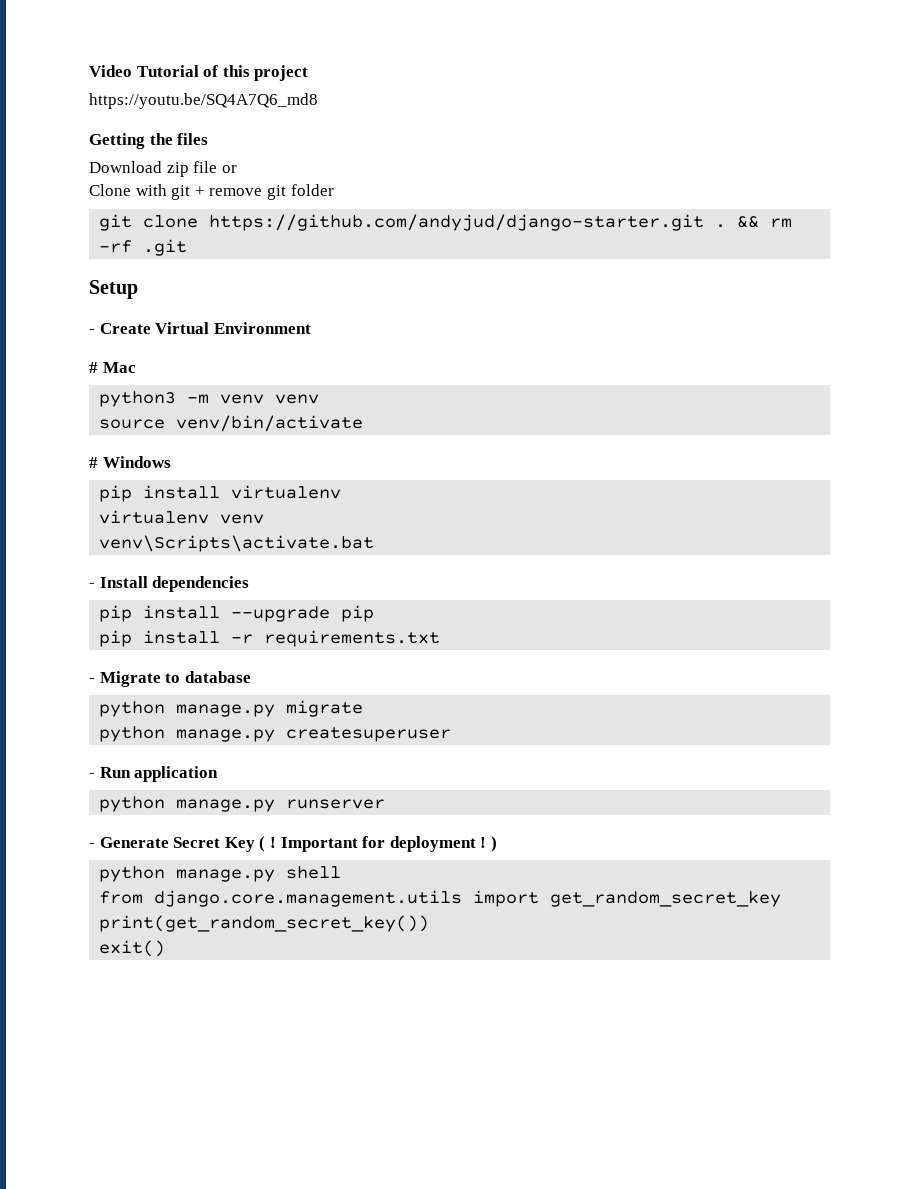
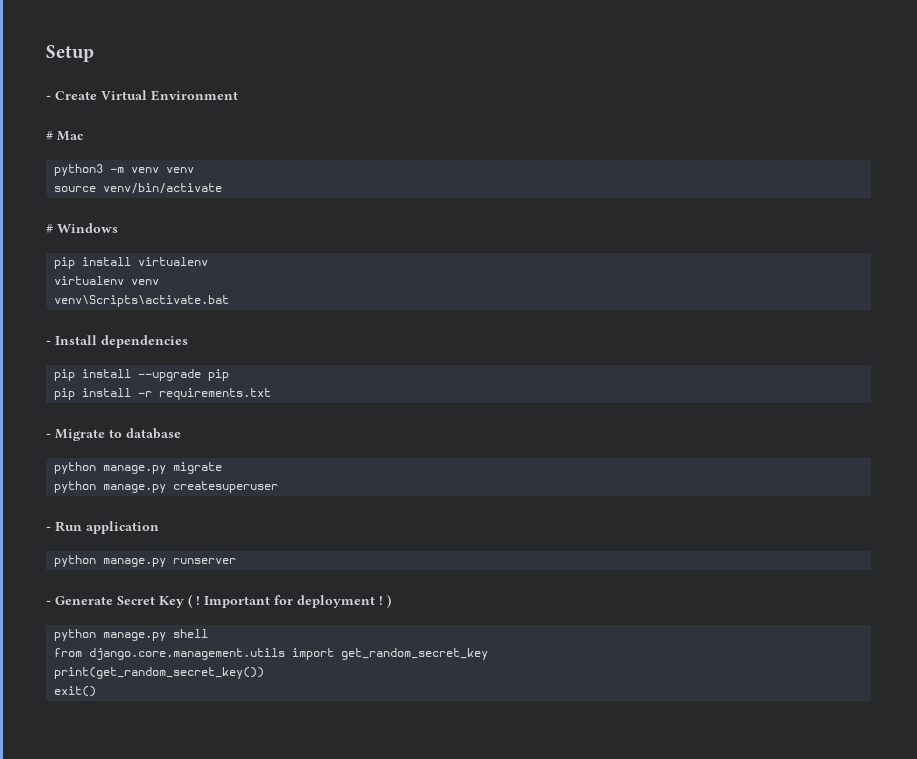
- Video Tutorial of this project
- https://youtu.be/SQ4A7Q6_md8
- Getting the files
- Download zip file or
- Clone with git + remove git folder
- git clone https://github.com/andyjud/django-starter.git . && rm -rf .git

